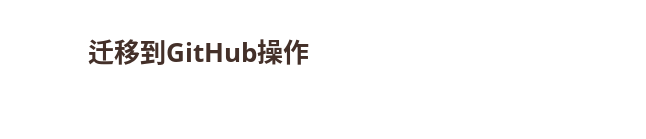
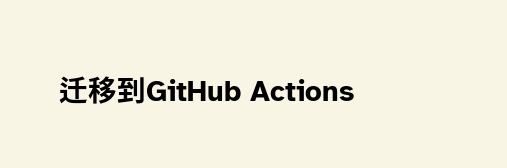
- 迁移到GitHub操作
+ 迁移到GitHub Actions

